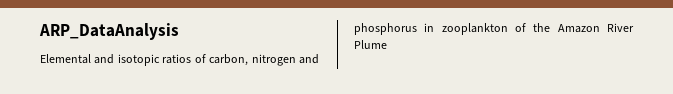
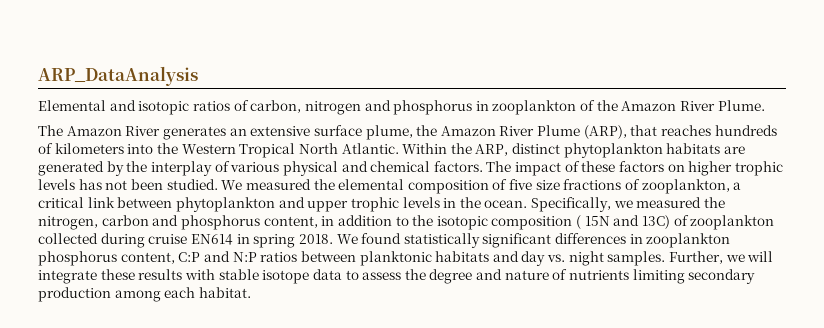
- Elemental and isotopic ratios of carbon, nitrogen and phosphorus in zooplankton of the Amazon River Plume
+ Elemental and isotopic ratios of carbon, nitrogen and phosphorus in zooplankton of the Amazon River Plume.
+ The Amazon River generates an extensive surface plume, the Amazon River Plume (ARP), that reaches hundreds of kilometers into the Western Tropical North Atlantic. Within the ARP, distinct phytoplankton habitats are generated by the interplay of various physical and chemical factors. The impact of these factors on higher trophic levels has not been studied. We measured the elemental composition of five size fractions of zooplankton, a critical link between phytoplankton and upper trophic levels in the ocean. Specifically, we measured the nitrogen, carbon and phosphorus content, in addition to the isotopic composition ( 15N and 13C) of zooplankton collected during cruise EN614 in spring 2018. We found statistically significant differences in zooplankton phosphorus content, C:P and N:P ratios between planktonic habitats and day vs. night samples. Further, we will integrate these results with stable isotope data to assess the degree and nature of nutrients limiting secondary production among each habitat.

